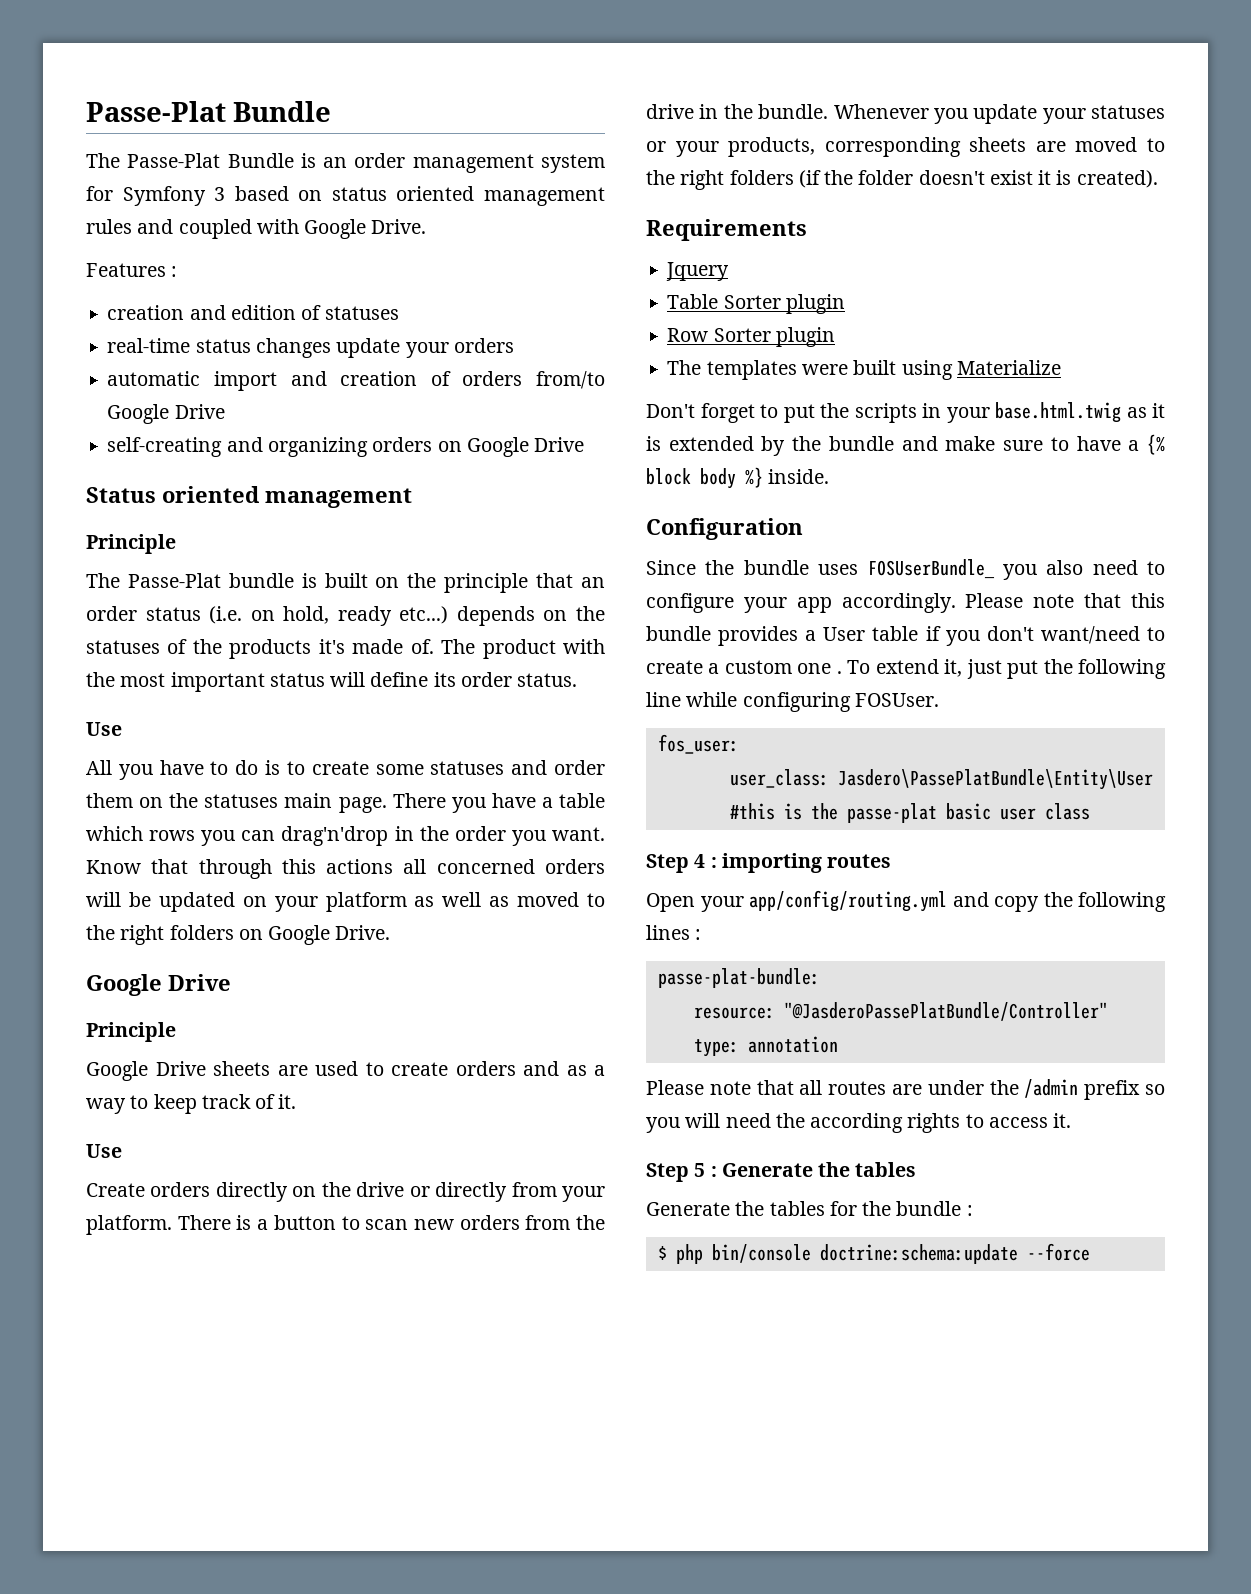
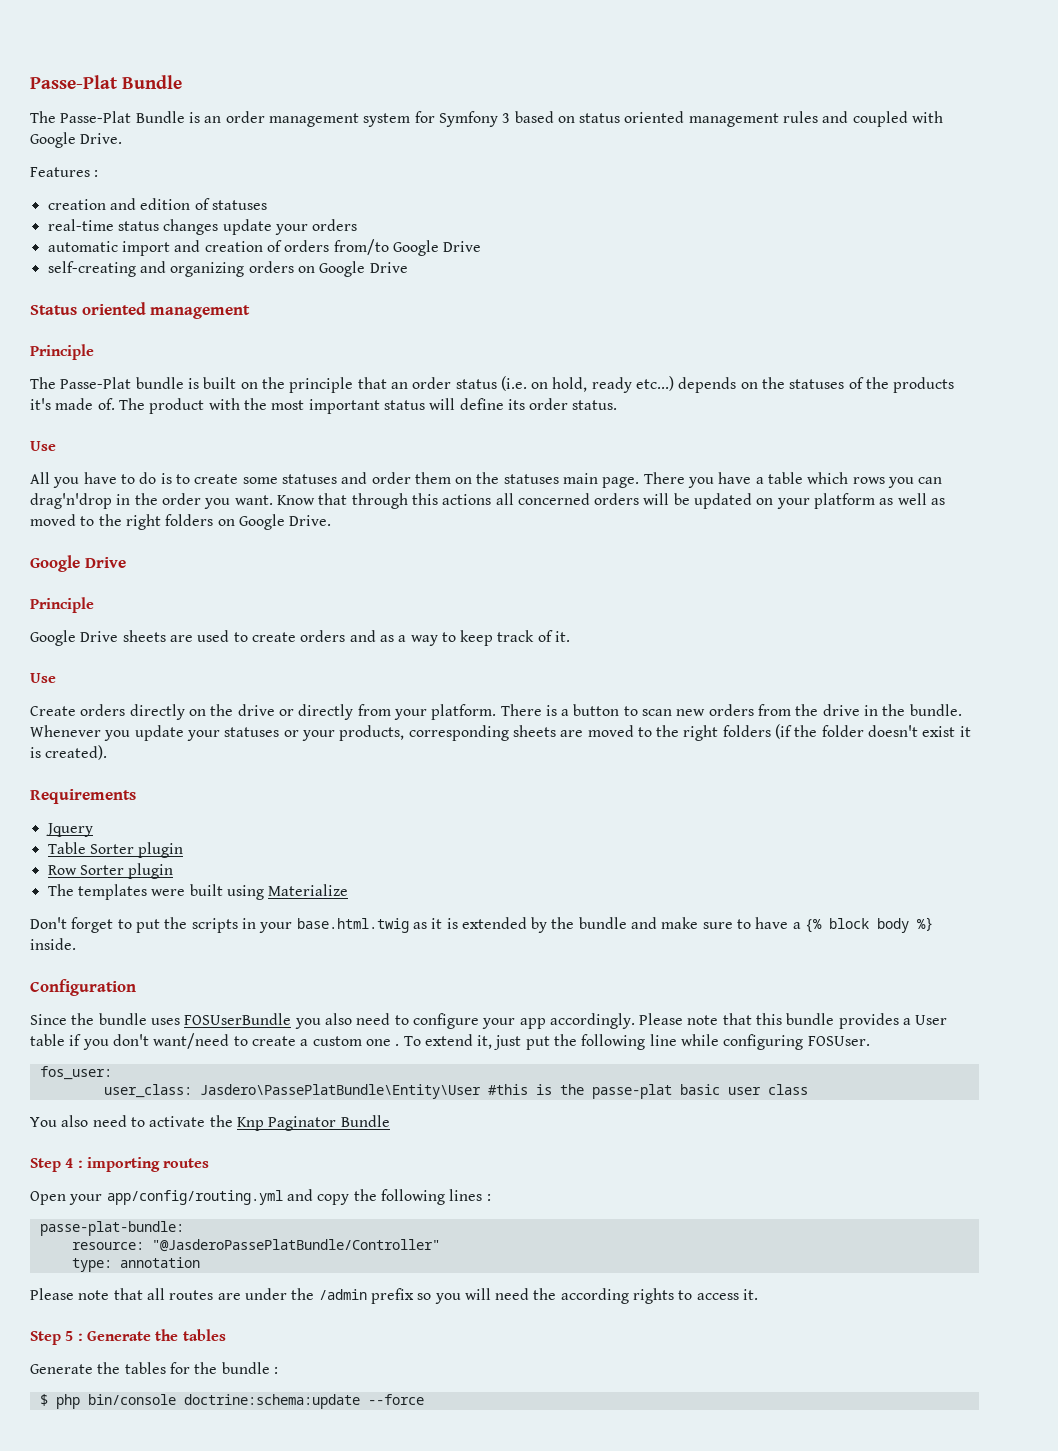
- Since the bundle uses FOSUserBundle_ you also need to configure your app accordingly.
+ Since the bundle uses FOSUserBundle you also need to configure your app accordingly.
+ You also need to activate the Knp Paginator Bundle

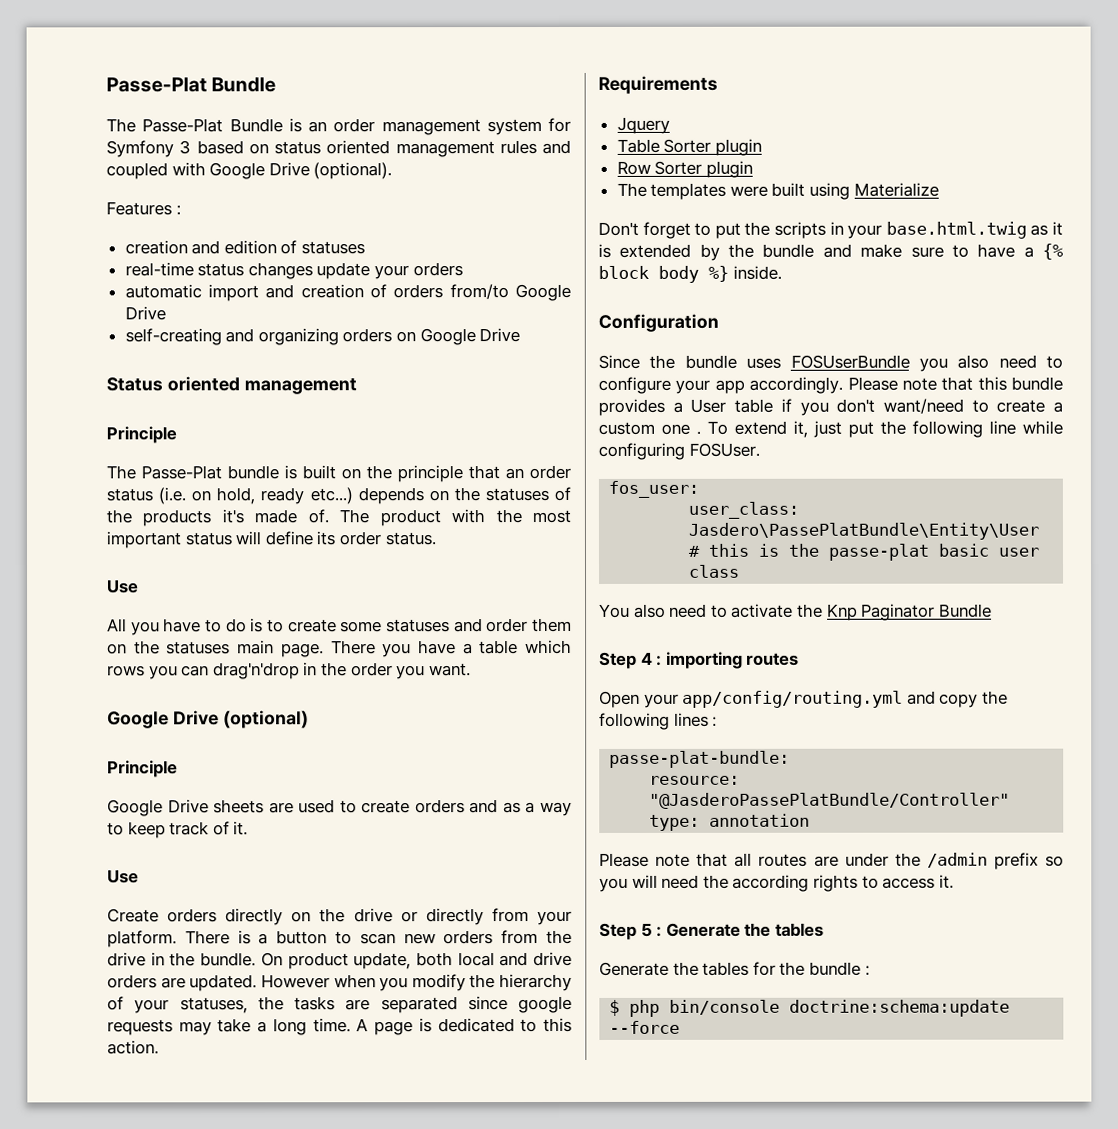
- The Passe-Plat Bundle is an order management system for Symfony 3 based on status oriented management rules and coupled with Google Drive.
+ The Passe-Plat Bundle is an order management system for Symfony 3 based on status oriented management rules and coupled with Google Drive (optional).
- There you have a table which rows you can drag'n'drop in the order you want. Know that through this actions all concerned orders will be updated on your platform as well as moved to the right folders on Google Drive.
- Google Drive
+ There you have a table which rows you can drag'n'drop in the order you want.
+ Google Drive (optional)
- Whenever you update your statuses or your products, corresponding sheets are moved to the right folders (if the folder doesn't exist it is created).
+ On product update, both local and drive orders are updated. However when you modify the hierarchy of your statuses, the tasks are separated since google requests may take a long time. A page is dedicated to this action.
- user_class: Jasdero\PassePlatBundle\Entity\User #this is the passe-plat basic user class
+ user_class: Jasdero\PassePlatBundle\Entity\User # this is the passe-plat basic user class

